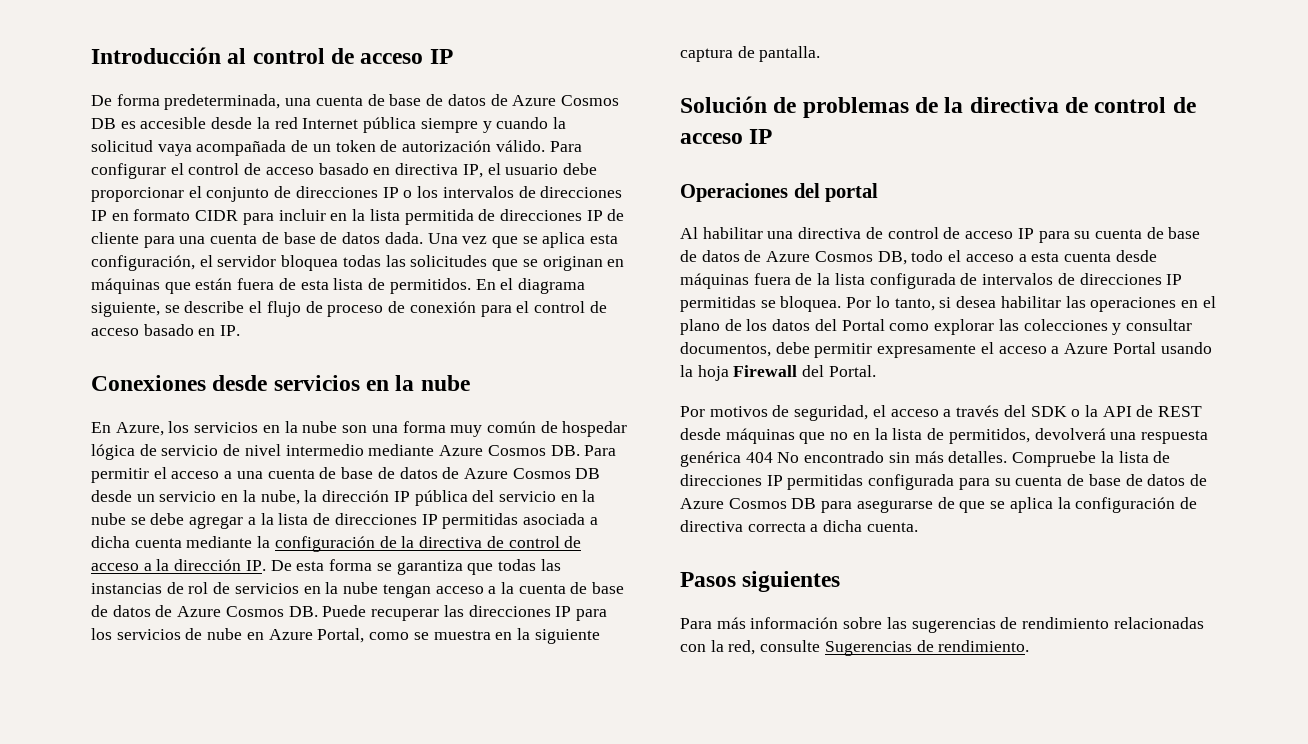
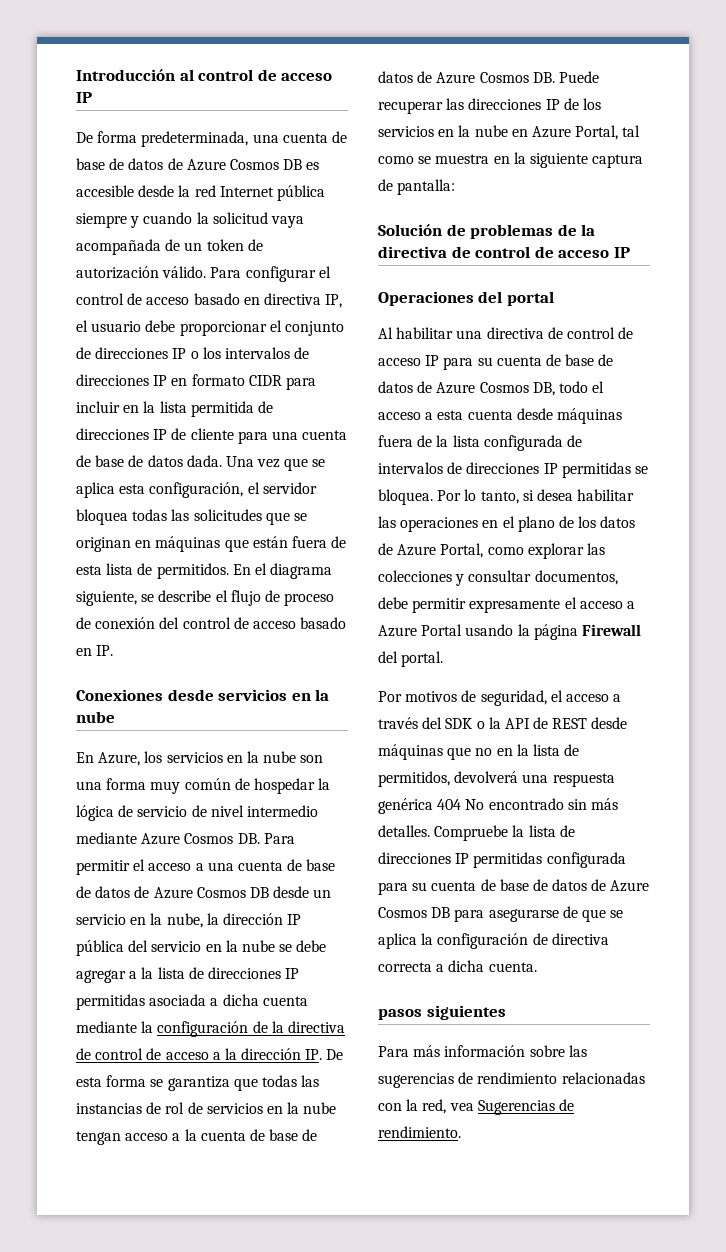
- En el diagrama siguiente, se describe el flujo de proceso de conexión para el control de acceso basado en IP.
+ En el diagrama siguiente, se describe el flujo de proceso de conexión del control de acceso basado en IP.
- En Azure, los servicios en la nube son una forma muy común de hospedar lógica de servicio de nivel intermedio mediante Azure Cosmos DB. Para permitir el acceso a una cuenta de base de datos de Azure Cosmos DB desde un servicio en la nube, la dirección IP pública del servicio en la nube se debe agregar a la lista de direcciones IP permitidas asociada a dicha cuenta mediante la configuración de la directiva de control de acceso a la dirección IP. De esta forma se garantiza que todas las instancias de rol de servicios en la nube tengan acceso a la cuenta de base de datos de Azure Cosmos DB. Puede recuperar las direcciones IP para los servicios de nube en Azure Portal, como se muestra en la siguiente captura de pantalla.
+ En Azure, los servicios en la nube son una forma muy común de hospedar la lógica de servicio de nivel intermedio mediante Azure Cosmos DB. Para permitir el acceso a una cuenta de base de datos de Azure Cosmos DB desde un servicio en la nube, la dirección IP pública del servicio en la nube se debe agregar a la lista de direcciones IP permitidas asociada a dicha cuenta mediante la configuración de la directiva de control de acceso a la dirección IP. De esta forma se garantiza que todas las instancias de rol de servicios en la nube tengan acceso a la cuenta de base de datos de Azure Cosmos DB. Puede recuperar las direcciones IP de los servicios en la nube en Azure Portal, tal como se muestra en la siguiente captura de pantalla:
- Por lo tanto, si desea habilitar las operaciones en el plano de los datos del Portal como explorar las colecciones y consultar documentos, debe permitir expresamente el acceso a Azure Portal usando la hoja Firewall del Portal.
+ Por lo tanto, si desea habilitar las operaciones en el plano de los datos de Azure Portal, como explorar las colecciones y consultar documentos, debe permitir expresamente el acceso a Azure Portal usando la página Firewall del portal.
- Pasos siguientes
+ pasos siguientes
- Para más información sobre las sugerencias de rendimiento relacionadas con la red, consulte Sugerencias de rendimiento.
+ Para más información sobre las sugerencias de rendimiento relacionadas con la red, vea Sugerencias de rendimiento.

